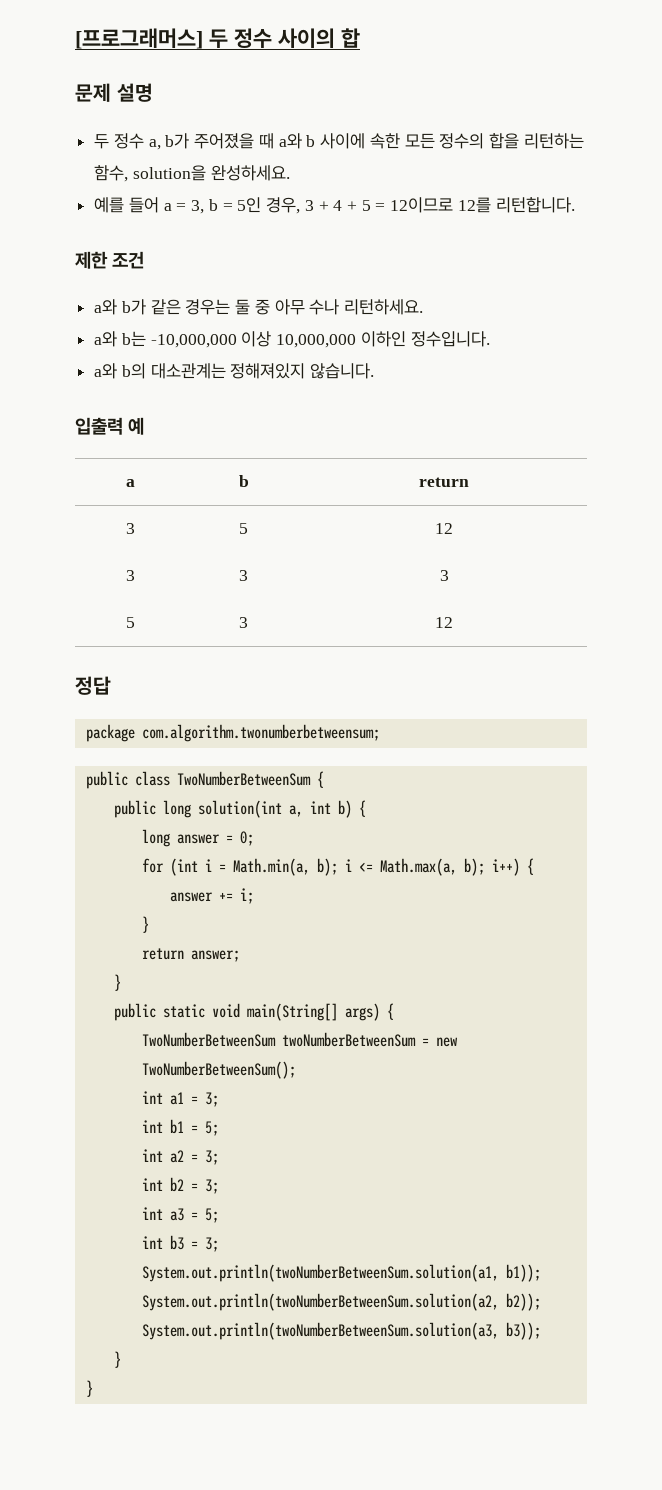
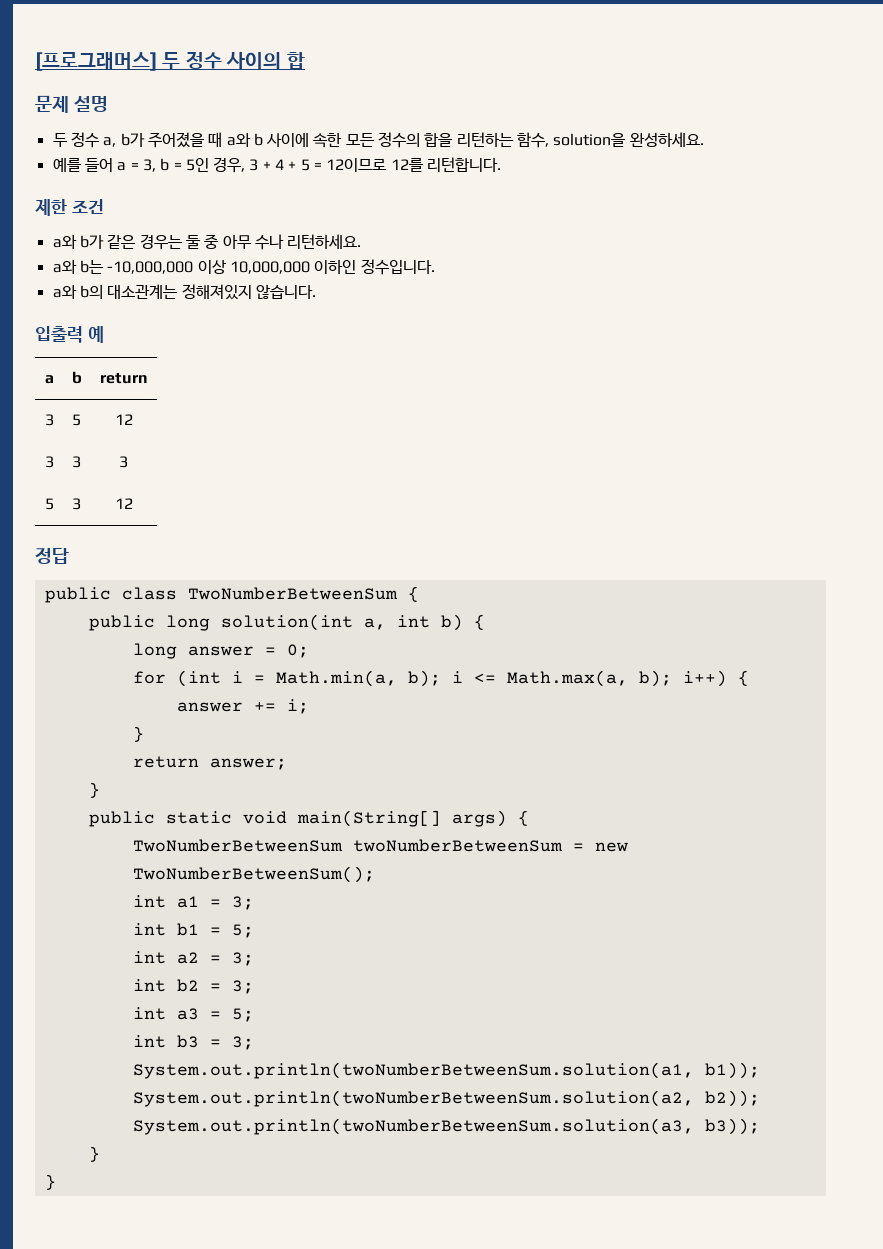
- package com.algorithm.twonumberbetweensum;

